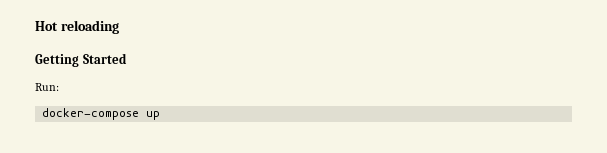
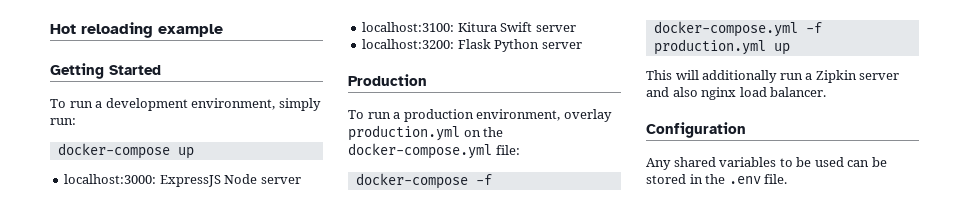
- Hot reloading
+ Hot reloading example
- Run:
+ To run a development environment, simply run:
  docker-compose up
+ localhost:3000: ExpressJS Node server
+ localhost:3100: Kitura Swift server
+ localhost:3200: Flask Python server
+ Production
+ To run a production environment, overlay production.yml on the docker-compose.yml file:
+ docker-compose -f docker-compose.yml -f production.yml up
+ This will additionally run a Zipkin server and also nginx load balancer.
+ Configuration
+ Any shared variables to be used can be stored in the .env file.

